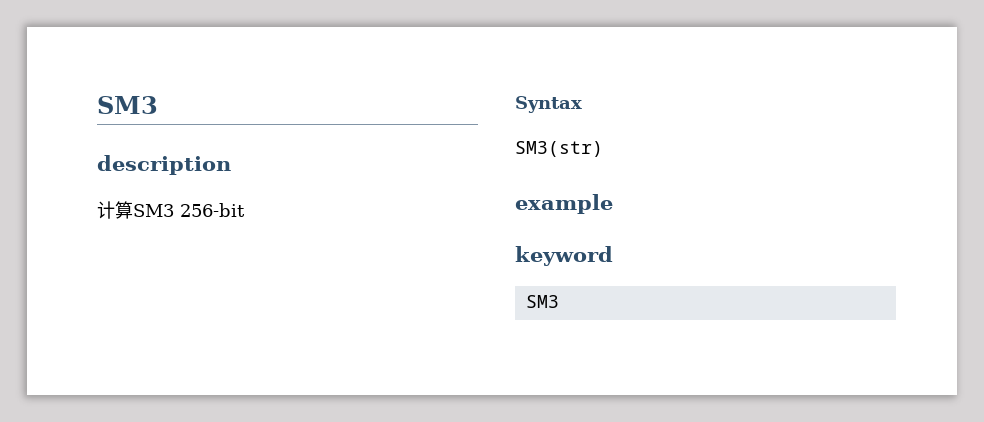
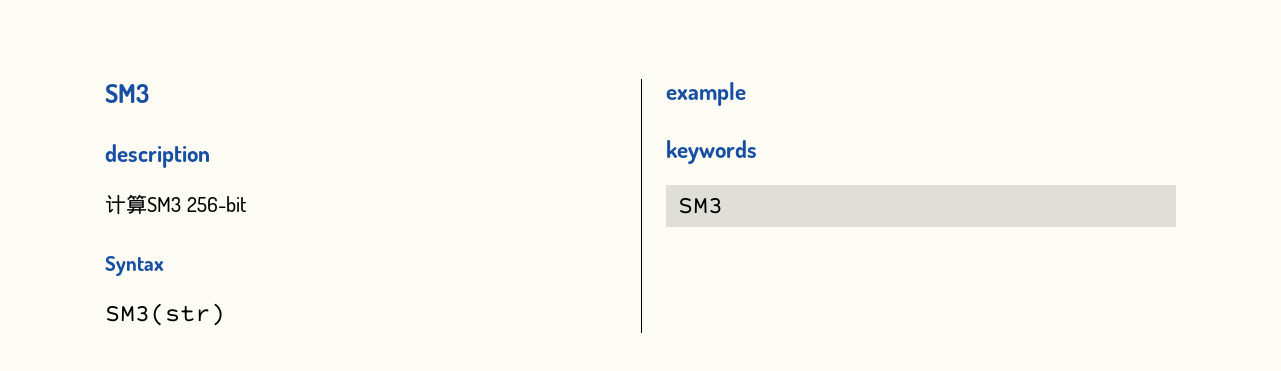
- keyword
+ keywords

